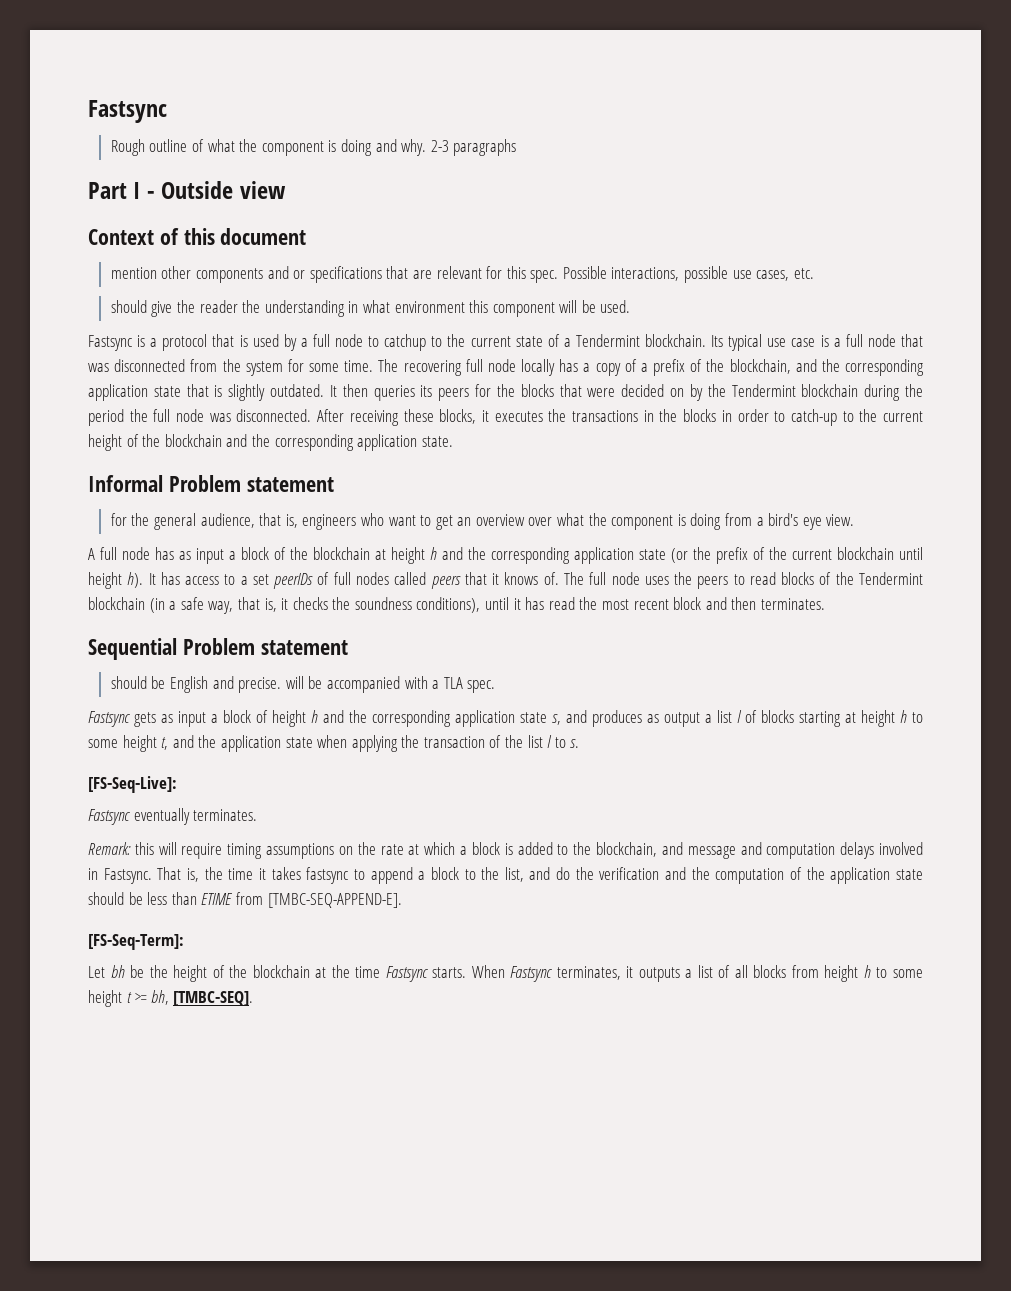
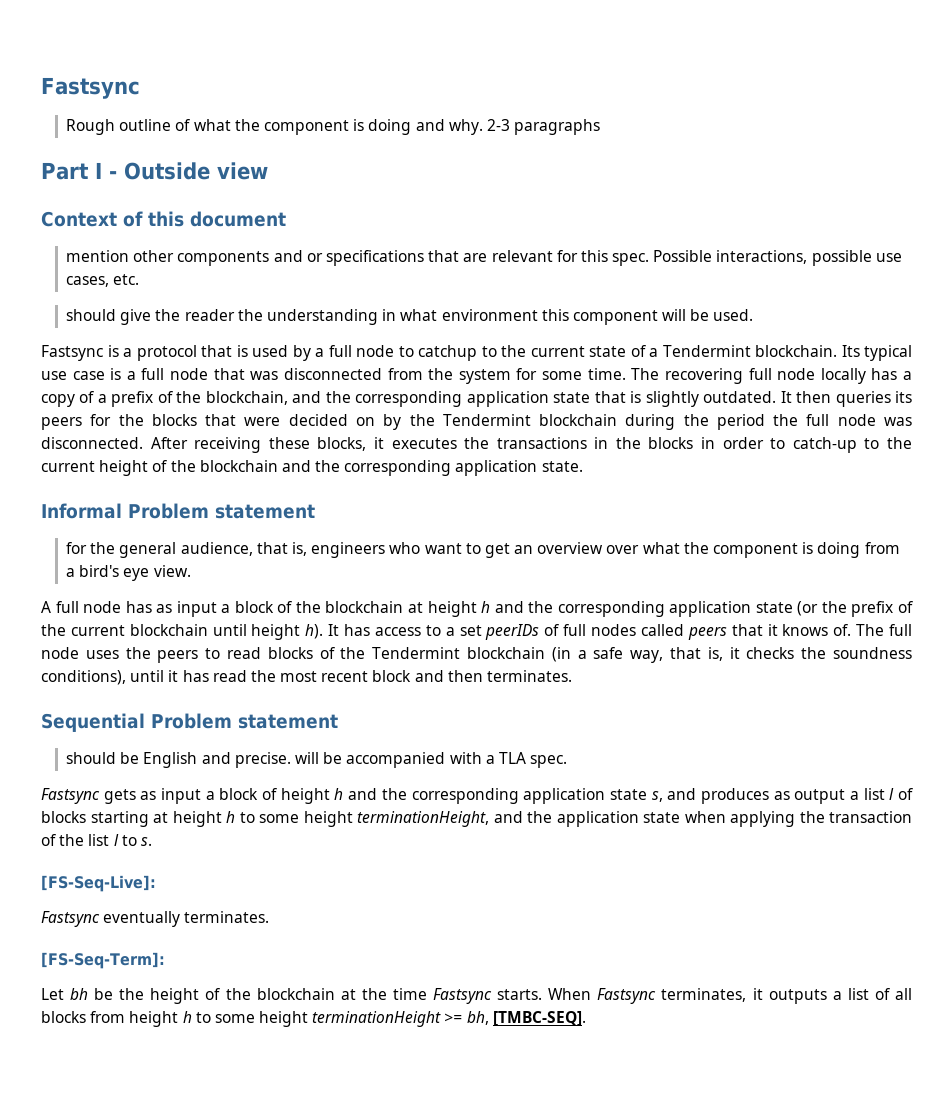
- Fastsync gets as input a block of height h and the corresponding application state s, and produces as output a list l of blocks starting at height h to some height t, and the application state when applying the transaction of the list l to s.
+ Fastsync gets as input a block of height h and the corresponding application state s, and produces as output a list l of blocks starting at height h to some height terminationHeight, and the application state when applying the transaction of the list l to s.
- Remark: this will require timing assumptions on the rate at which a block is added to the blockchain, and message and computation delays involved in Fastsync. That is, the time it takes fastsync to append a block to the list, and do the verification and the computation of the application state should be less than ETIME from [TMBC-SEQ-APPEND-E].
- When Fastsync terminates, it outputs a list of all blocks from height h to some height t >= bh, [TMBC-SEQ].
+ When Fastsync terminates, it outputs a list of all blocks from height h to some height terminationHeight >= bh, [TMBC-SEQ].

